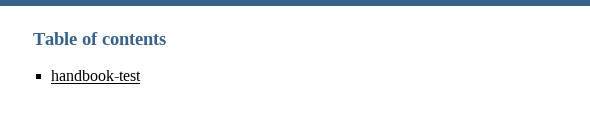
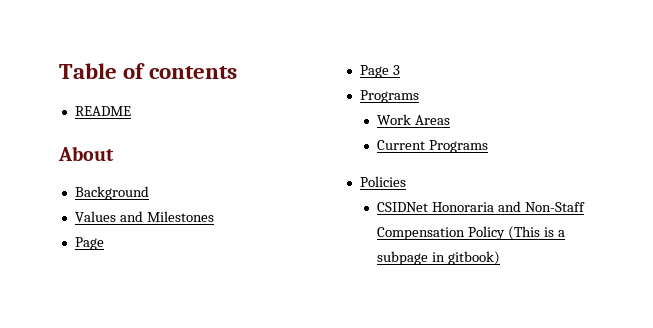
- handbook-test
+ README
+ About
+ Background
+ Values and Milestones
+ Page
+ Page 3
+ Programs
+ Work Areas
+ Current Programs
+ Policies
+ CSIDNet Honoraria and Non-Staff Compensation Policy (This is a subpage in gitbook)

